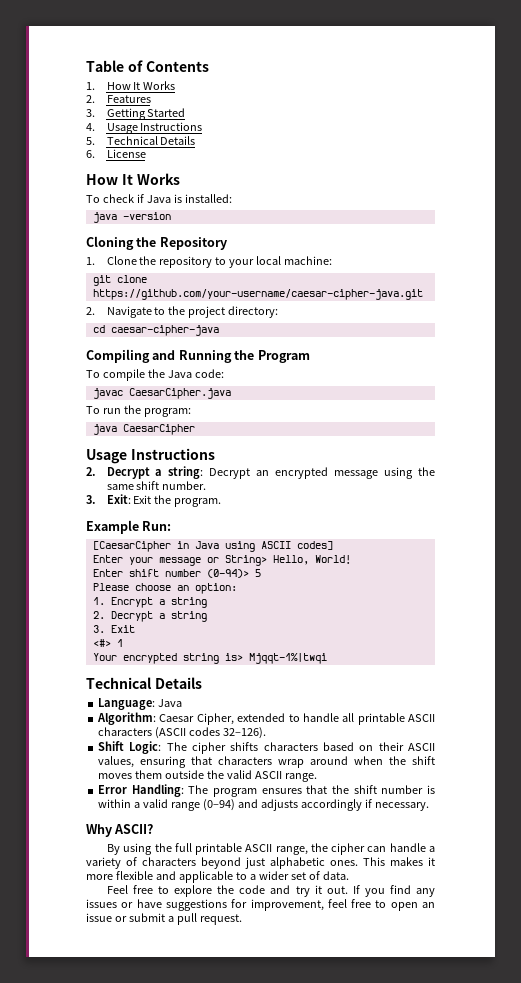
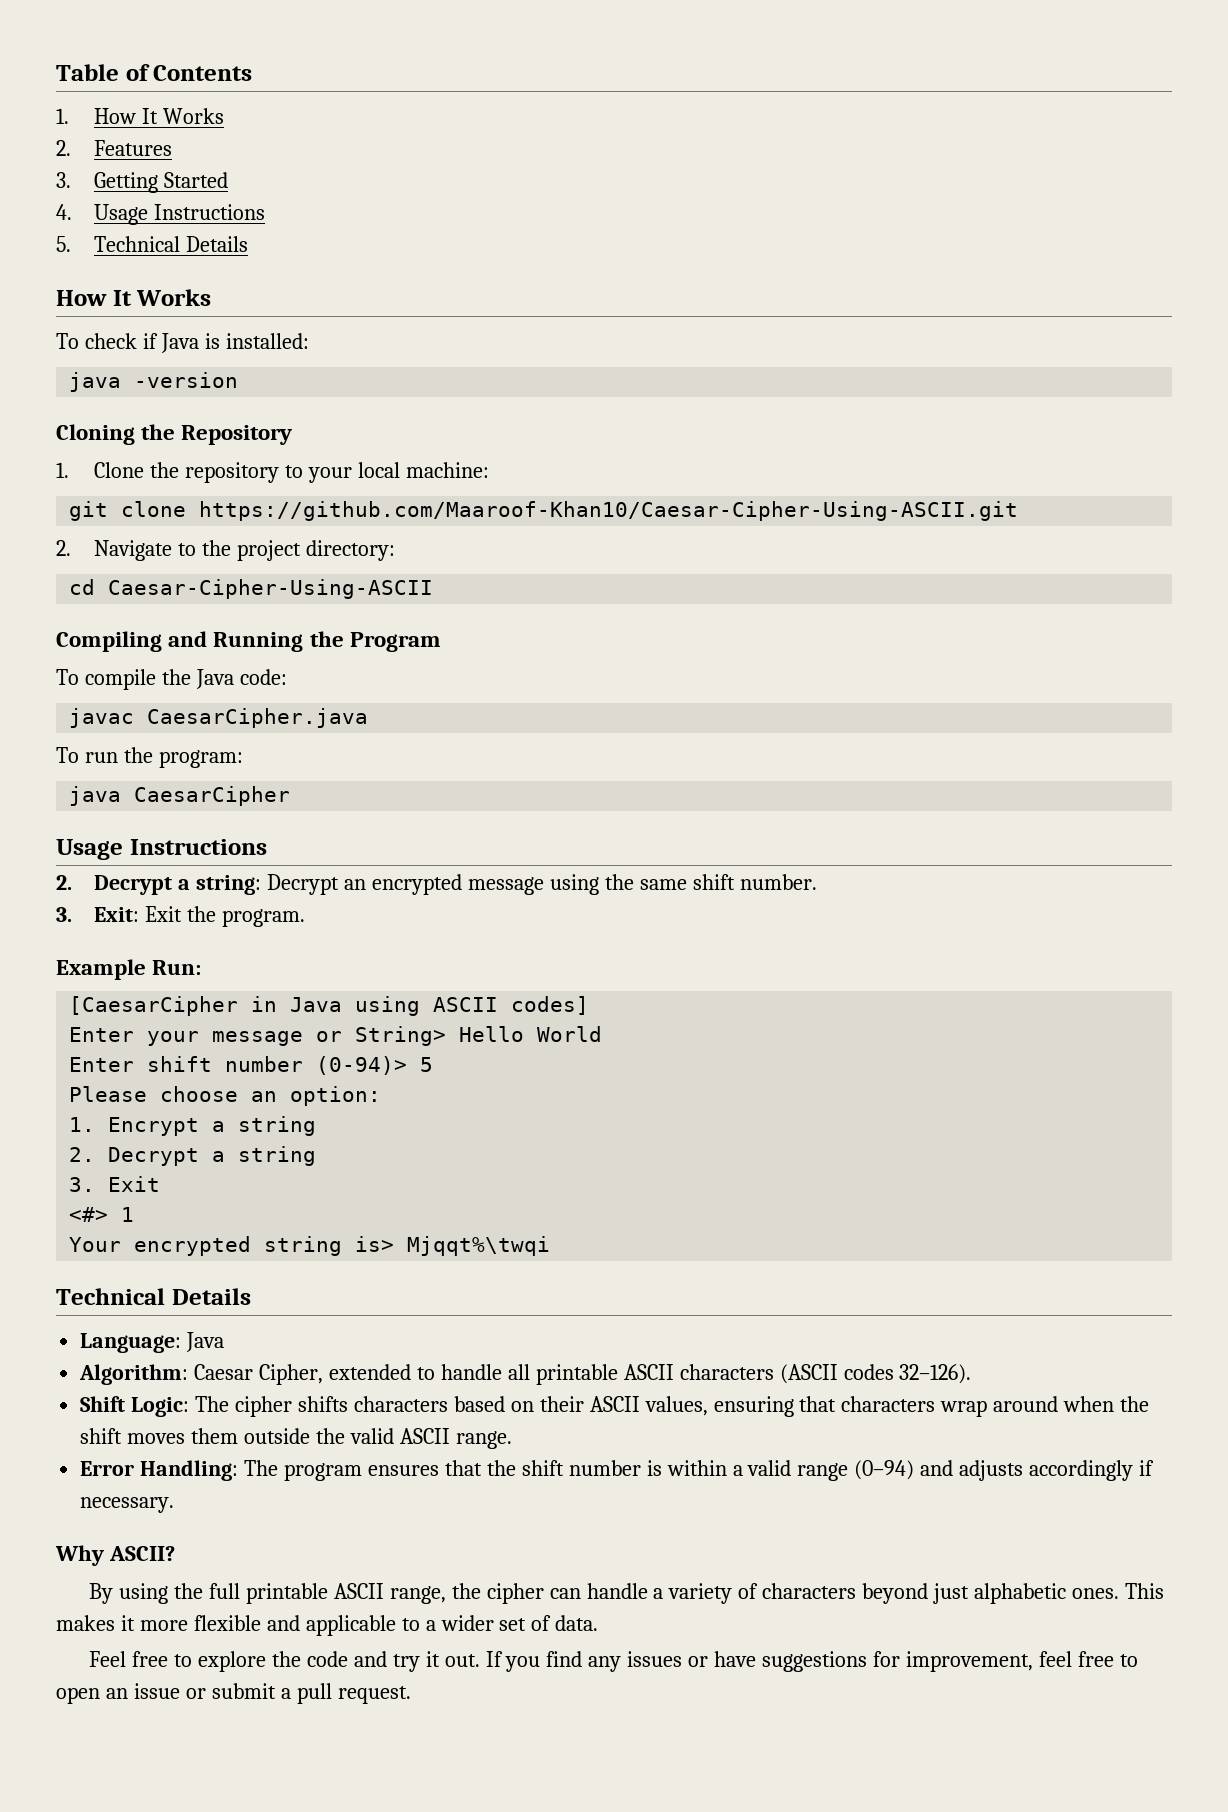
- 6. License
- git clone https://github.com/your-username/caesar-cipher-java.git
+ git clone https://github.com/Maaroof-Khan10/Caesar-Cipher-Using-ASCII.git
- cd caesar-cipher-java
+ cd Caesar-Cipher-Using-ASCII
- Enter your message or String> Hello, World!
+ Enter your message or String> Hello World
- Your encrypted string is> Mjqqt-1%|twqi
+ Your encrypted string is> Mjqqt%\twqi

